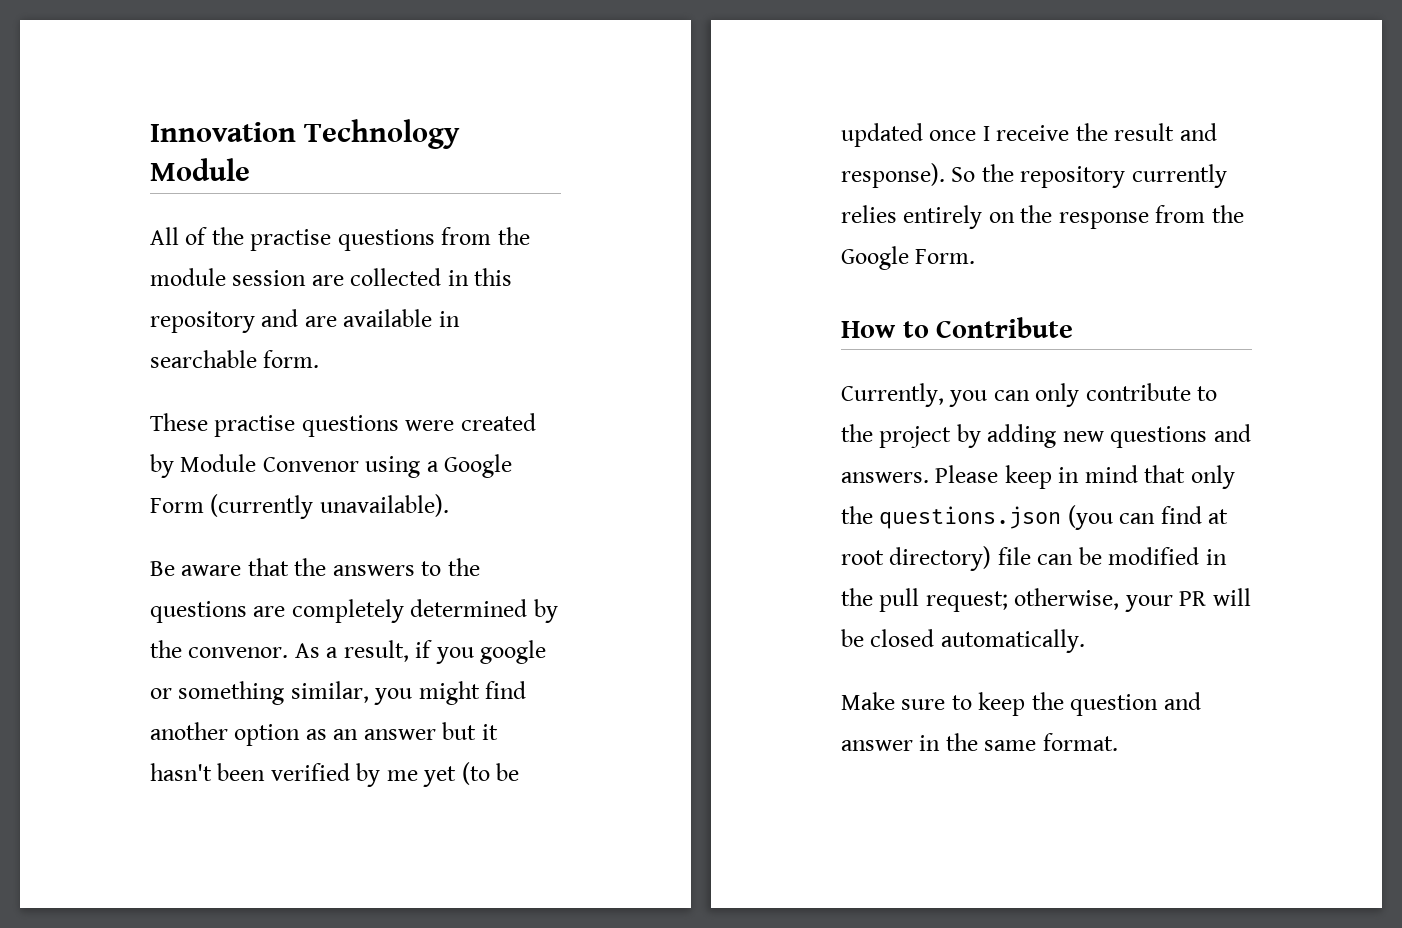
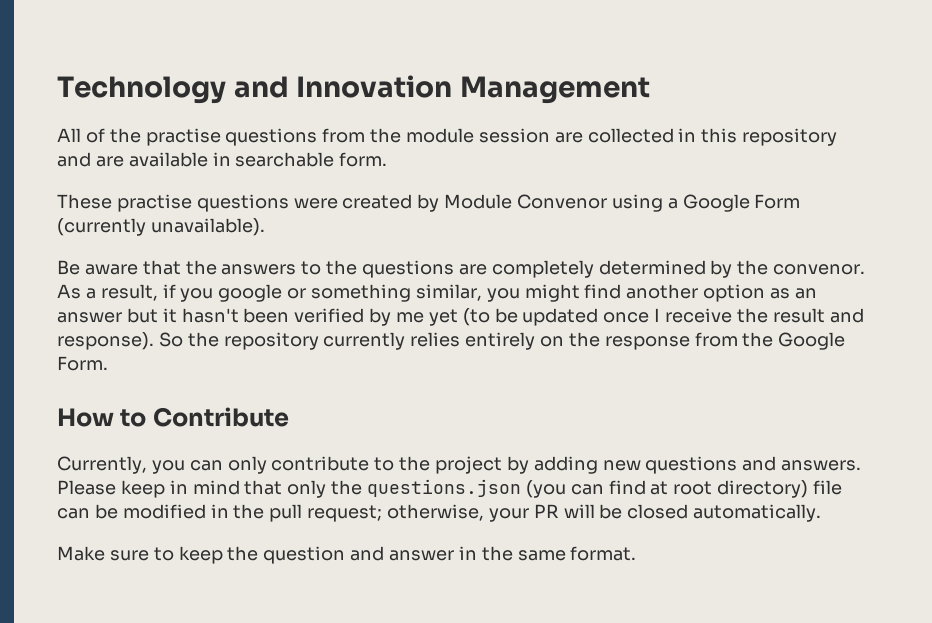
- Innovation Technology Module
+ Technology and Innovation Management

